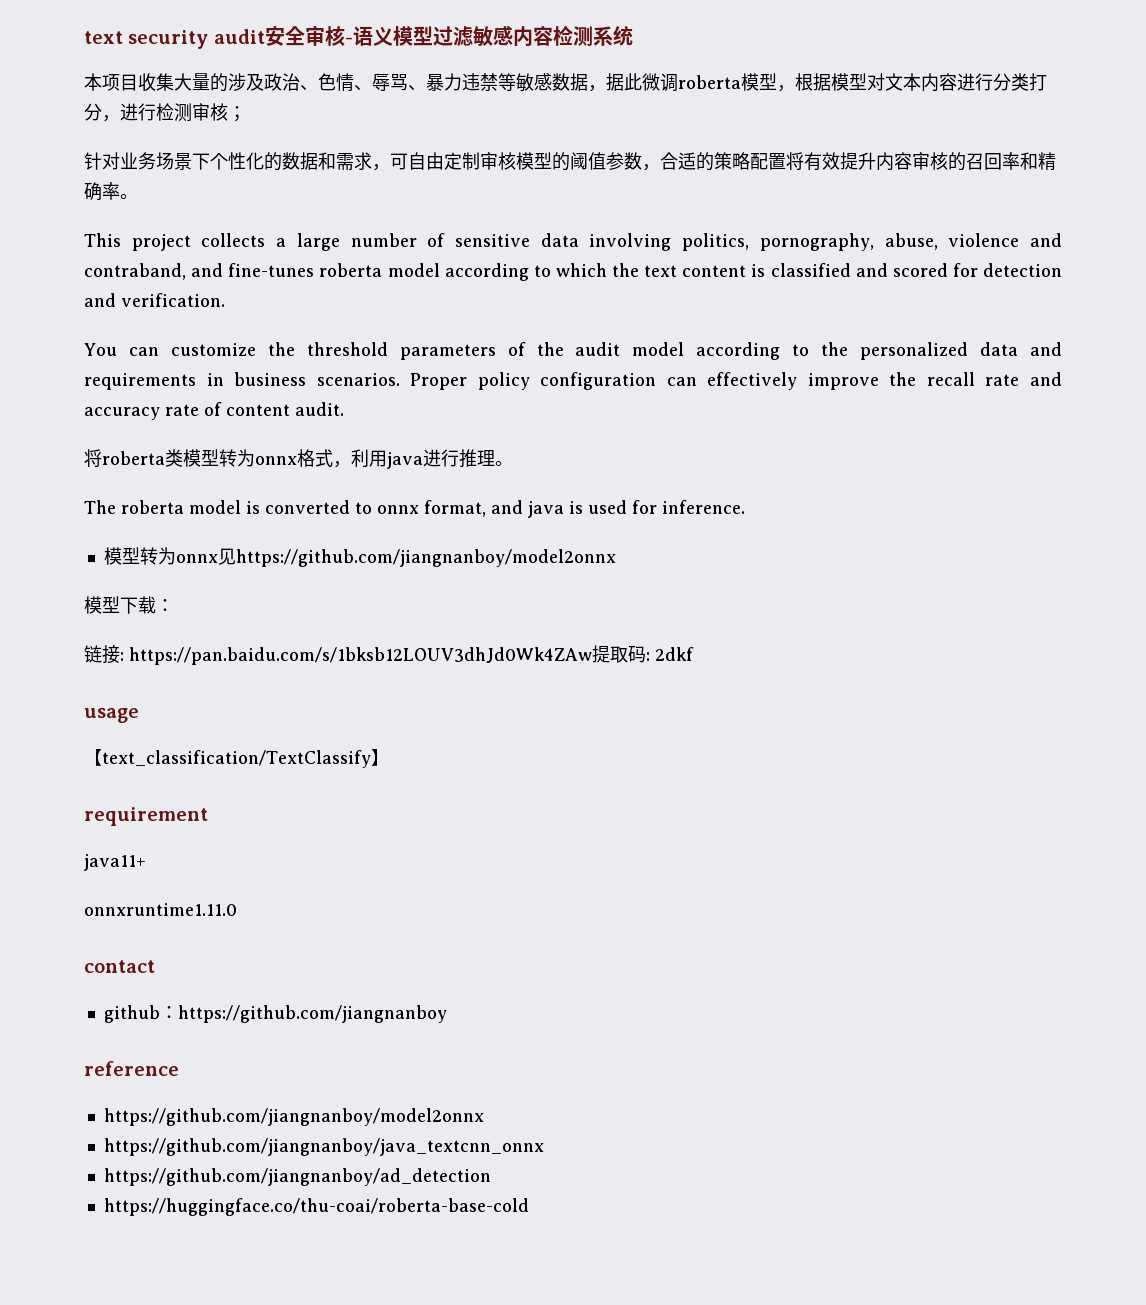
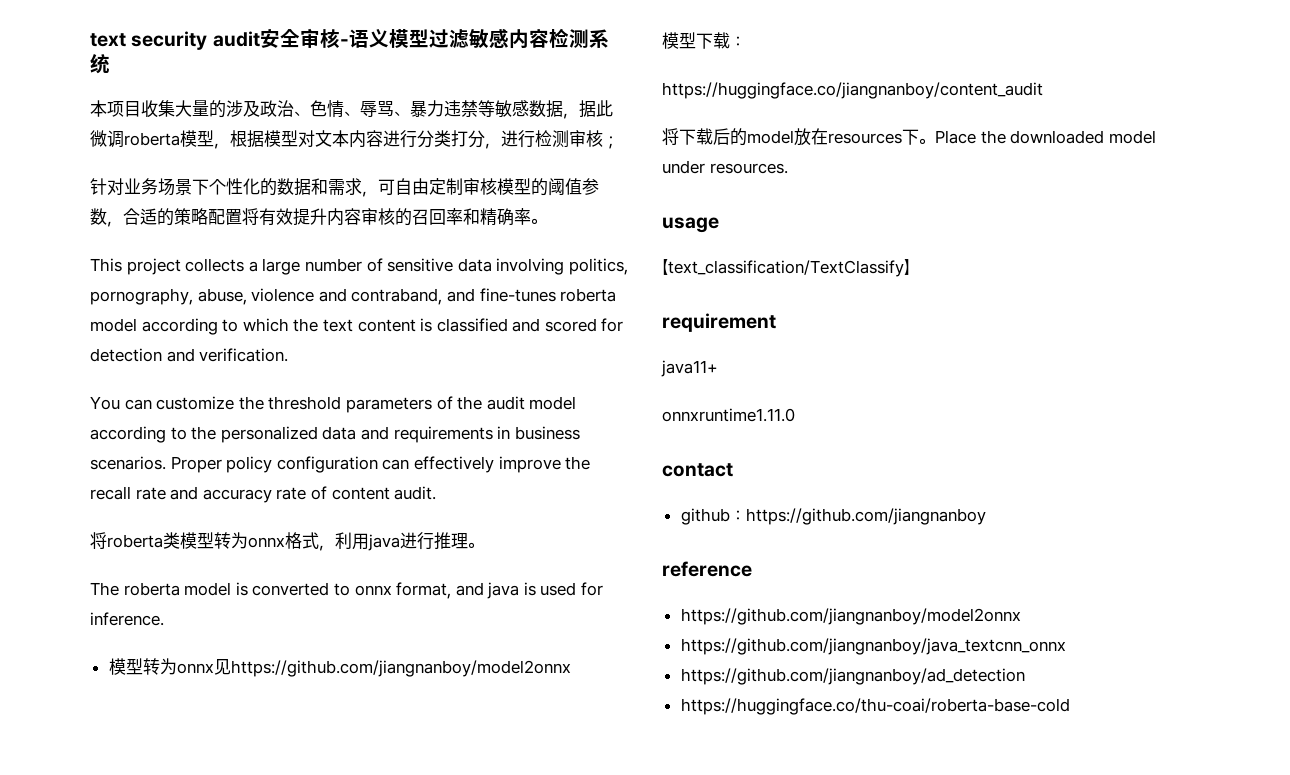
- 链接: https://pan.baidu.com/s/1bksb12LOUV3dhJd0Wk4ZAw提取码: 2dkf
+ https://huggingface.co/jiangnanboy/content_audit
+ 将下载后的model放在resources下。Place the downloaded model under resources.

